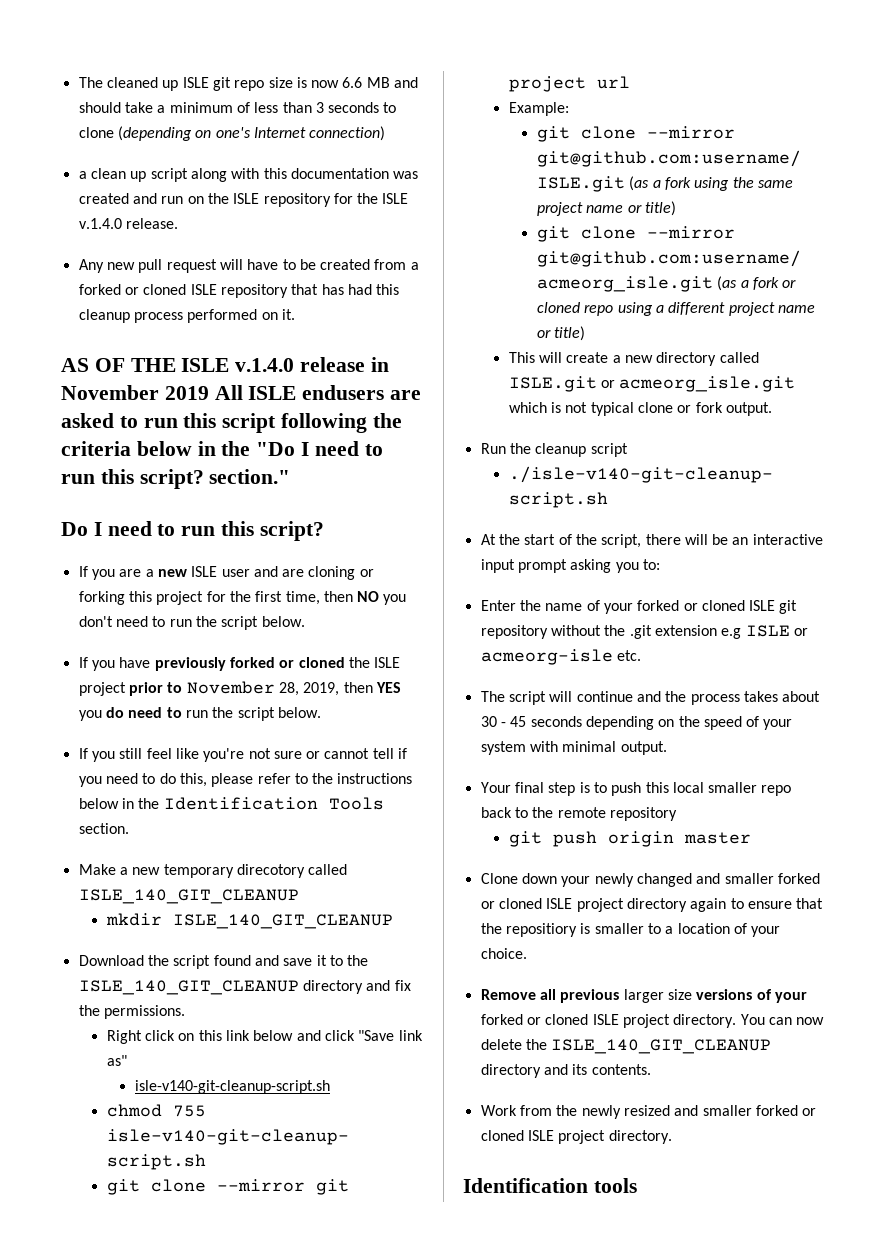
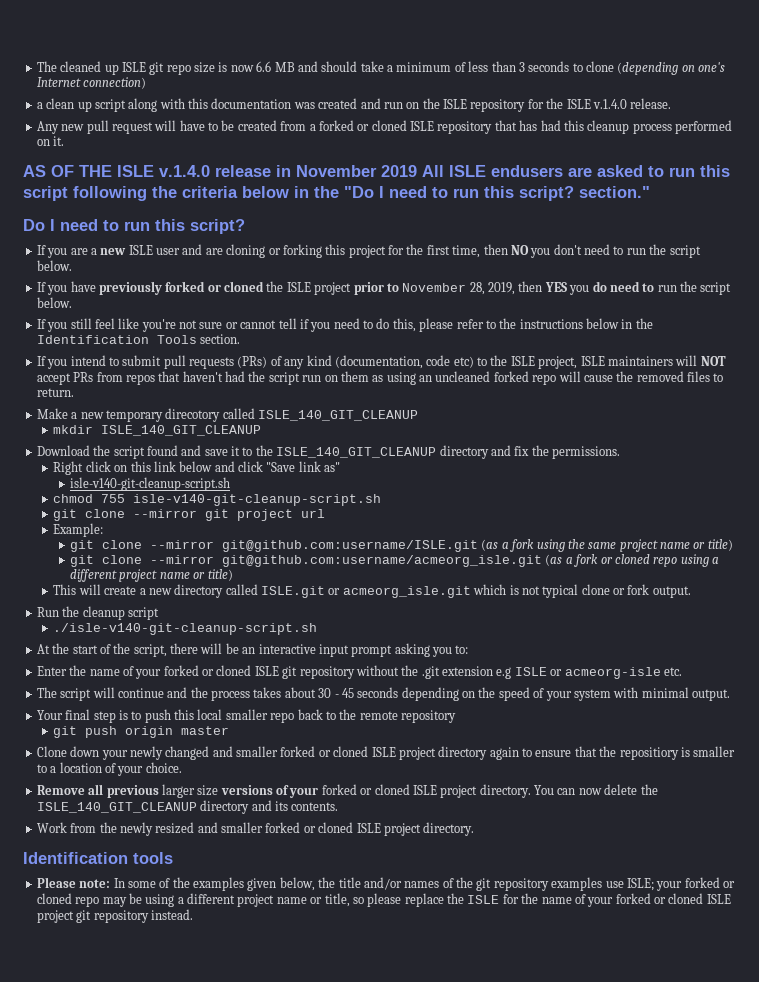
+ If you intend to submit pull requests (PRs) of any kind (documentation, code etc) to the ISLE project, ISLE maintainers will NOT accept PRs from repos that haven't had the script run on them as using an uncleaned forked repo will cause the removed files to return.
+ Please note: In some of the examples given below, the title and/or names of the git repository examples use ISLE; your forked or cloned repo may be using a different project name or title, so please replace the ISLE for the name of your forked or cloned ISLE project git repository instead.

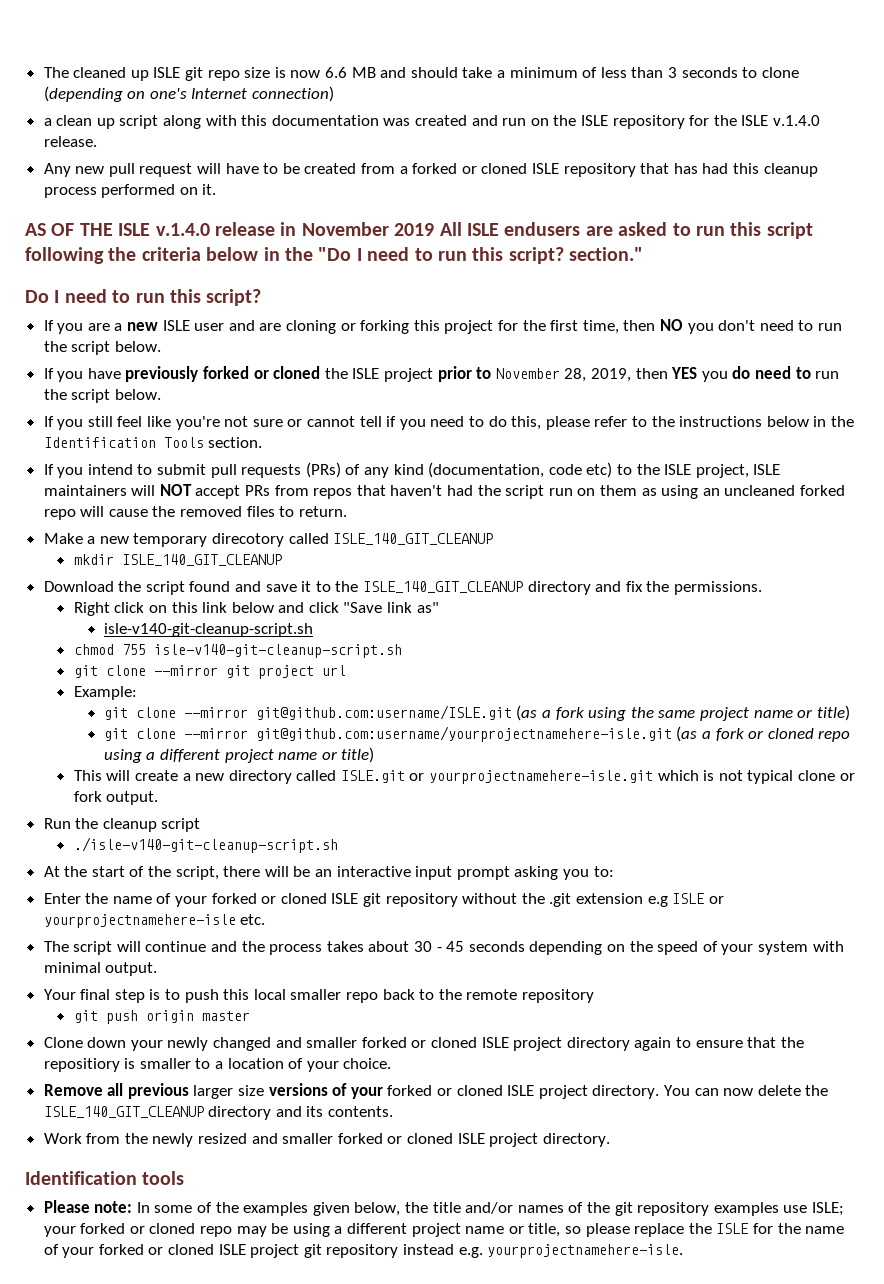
- git clone --mirror git@github.com:username/acmeorg_isle.git (as a fork or cloned repo using a different project name or title)
+ git clone --mirror git@github.com:username/yourprojectnamehere-isle.git (as a fork or cloned repo using a different project name or title)
- This will create a new directory called ISLE.git or acmeorg_isle.git which is not typical clone or fork output.
+ This will create a new directory called ISLE.git or yourprojectnamehere-isle.git which is not typical clone or fork output.
- Enter the name of your forked or cloned ISLE git repository without the .git extension e.g ISLE or acmeorg-isle etc.
+ Enter the name of your forked or cloned ISLE git repository without the .git extension e.g ISLE or yourprojectnamehere-isle etc.
- Please note: In some of the examples given below, the title and/or names of the git repository examples use ISLE; your forked or cloned repo may be using a different project name or title, so please replace the ISLE for the name of your forked or cloned ISLE project git repository instead.
+ Please note: In some of the examples given below, the title and/or names of the git repository examples use ISLE; your forked or cloned repo may be using a different project name or title, so please replace the ISLE for the name of your forked or cloned ISLE project git repository instead e.g. yourprojectnamehere-isle.

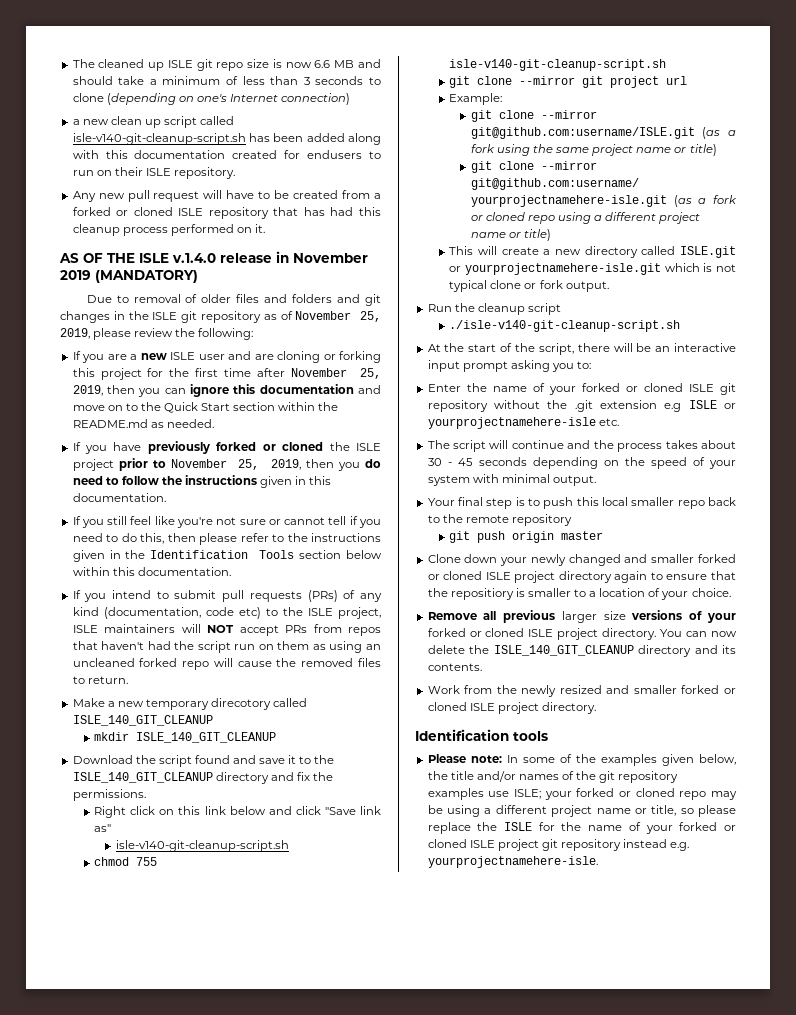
- a clean up script along with this documentation was created and run on the ISLE repository for the ISLE v.1.4.0 release.
+ a new clean up script called isle-v140-git-cleanup-script.sh has been added along with this documentation created for endusers to run on their ISLE repository.
- AS OF THE ISLE v.1.4.0 release in November 2019 All ISLE endusers are asked to run this script following the criteria below in the "Do I need to run this script? section."
- Do I need to run this script?
+ AS OF THE ISLE v.1.4.0 release in November 2019 (MANDATORY)
+ Due to removal of older files and folders and git changes in the ISLE git repository as of November 25, 2019, please review the following:
- If you are a new ISLE user and are cloning or forking this project for the first time, then NO you don't need to run the script below.
+ If you are a new ISLE user and are cloning or forking this project for the first time after November 25, 2019, then you can ignore this documentation and move on to the Quick Start section within the README.md as needed.
- If you have previously forked or cloned the ISLE project prior to November 28, 2019, then YES you do need to run the script below.
+ If you have previously forked or cloned the ISLE project prior to November 25, 2019, then you do need to follow the instructions given in this documentation.
- If you still feel like you're not sure or cannot tell if you need to do this, please refer to the instructions below in the Identification Tools section.
+ If you still feel like you're not sure or cannot tell if you need to do this, then please refer to the instructions given in the Identification Tools section below within this documentation.

